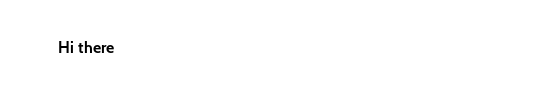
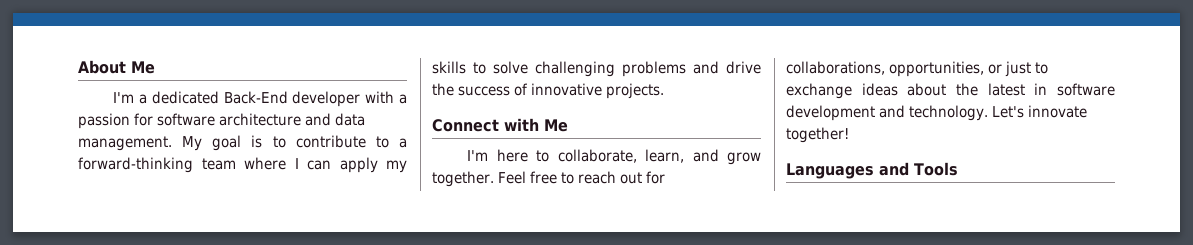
- Hi there
+ About Me
+ I'm a dedicated Back-End developer with a passion for software architecture and data management. My goal is to contribute to a forward-thinking team where I can apply my skills to solve challenging problems and drive the success of innovative projects.
+ Connect with Me
+ I'm here to collaborate, learn, and grow together. Feel free to reach out for collaborations, opportunities, or just to exchange ideas about the latest in software development and technology. Let's innovate together!
+ Languages and Tools

